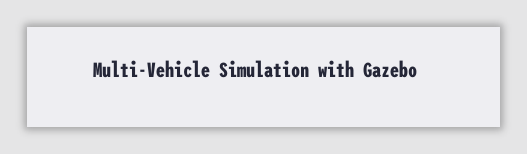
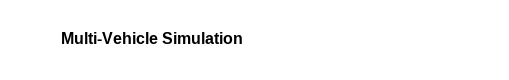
- Multi-Vehicle Simulation with Gazebo
+ Multi-Vehicle Simulation

